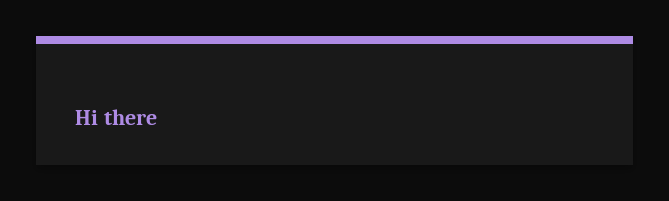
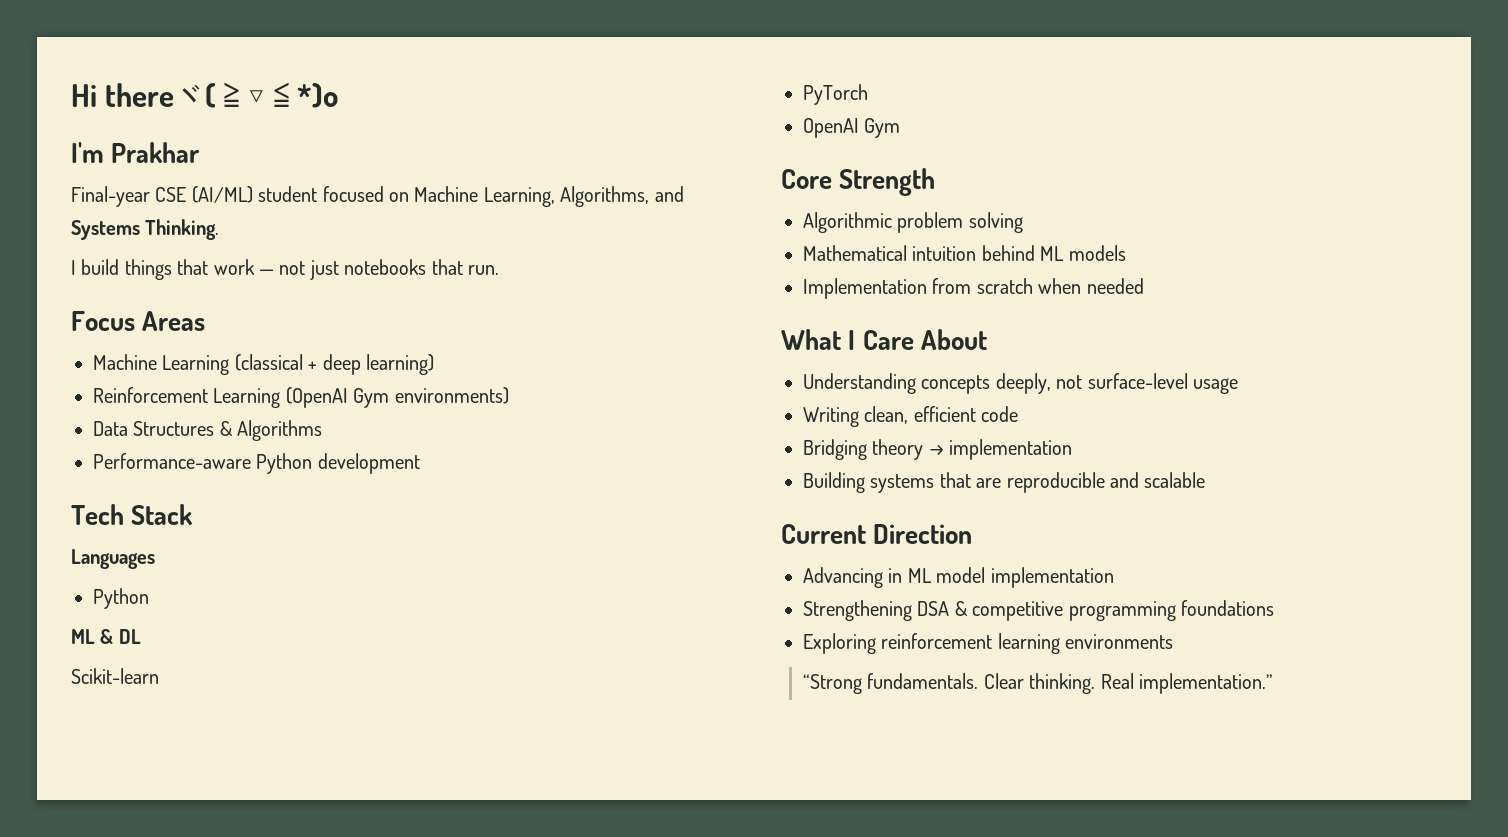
- Hi there
+ Hi thereヾ(≧▽≦*)o
+ I'm Prakhar
+ Final-year CSE (AI/ML) student focused on Machine Learning, Algorithms, and Systems Thinking.
+ I build things that work — not just notebooks that run.
+ Focus Areas
+ Machine Learning (classical + deep learning)
+ Reinforcement Learning (OpenAI Gym environments)
+ Data Structures & Algorithms
+ Performance-aware Python development
+ Tech Stack
+ Languages
+ Python
+ ML & DL
+ Scikit-learn
+ PyTorch
+ OpenAI Gym
+ Core Strength
+ Algorithmic problem solving
+ Mathematical intuition behind ML models
+ Implementation from scratch when needed
+ What I Care About
+ Understanding concepts deeply, not surface-level usage
+ Writing clean, efficient code
+ Bridging theory → implementation
+ Building systems that are reproducible and scalable
+ Current Direction
+ Advancing in ML model implementation
+ Strengthening DSA & competitive programming foundations
+ Exploring reinforcement learning environments
+ “Strong fundamentals. Clear thinking. Real implementation.”

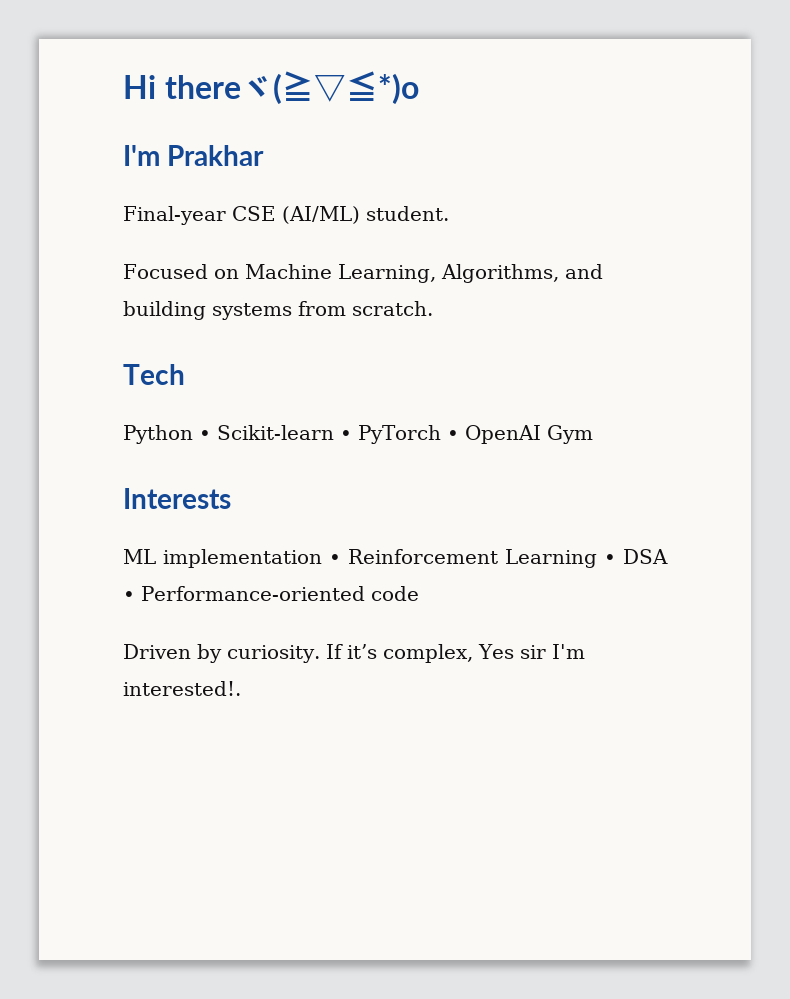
- Final-year CSE (AI/ML) student focused on Machine Learning, Algorithms, and Systems Thinking.
- I build things that work — not just notebooks that run.
- Focus Areas
- Machine Learning (classical + deep learning)
- Reinforcement Learning (OpenAI Gym environments)
- Data Structures & Algorithms
- Performance-aware Python development
+ Final-year CSE (AI/ML) student.
+ Focused on Machine Learning, Algorithms, and building systems from scratch.
- Tech Stack
- Languages
- Python
- ML & DL
- Scikit-learn
- PyTorch
- OpenAI Gym
+ Tech
+ Python • Scikit-learn • PyTorch • OpenAI Gym
- Core Strength
- Algorithmic problem solving
- Mathematical intuition behind ML models
- Implementation from scratch when needed
- What I Care About
- Understanding concepts deeply, not surface-level usage
- Writing clean, efficient code
- Bridging theory → implementation
- Building systems that are reproducible and scalable
- Current Direction
- Advancing in ML model implementation
- Strengthening DSA & competitive programming foundations
- Exploring reinforcement learning environments
- “Strong fundamentals. Clear thinking. Real implementation.”
+ Interests
+ ML implementation • Reinforcement Learning • DSA • Performance-oriented code
+ Driven by curiosity. If it’s complex, Yes sir I'm interested!.

